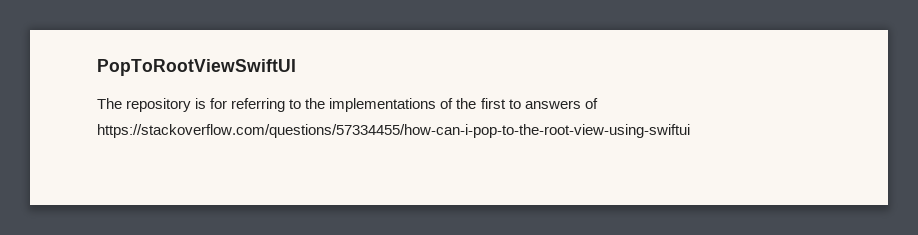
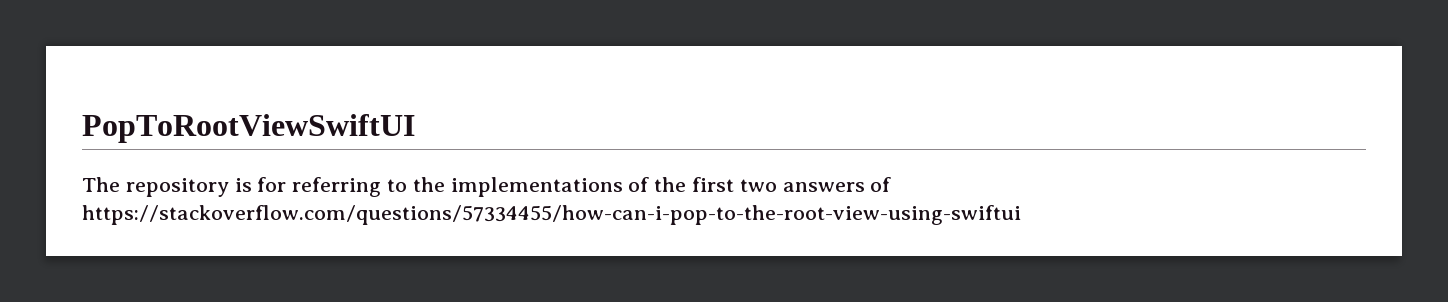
- The repository is for referring to the implementations of the first to answers of https://stackoverflow.com/questions/57334455/how-can-i-pop-to-the-root-view-using-swiftui
+ The repository is for referring to the implementations of the first two answers of https://stackoverflow.com/questions/57334455/how-can-i-pop-to-the-root-view-using-swiftui

